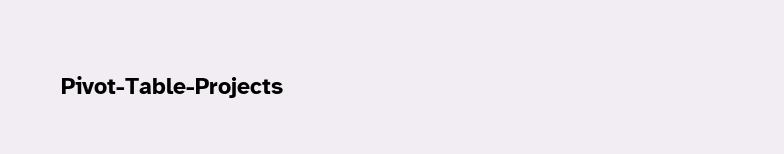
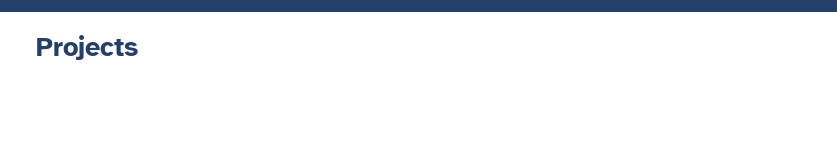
- Pivot-Table-Projects
+ Projects

